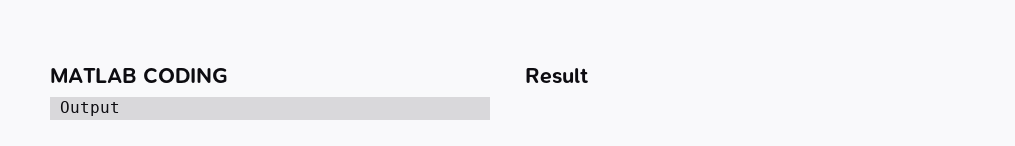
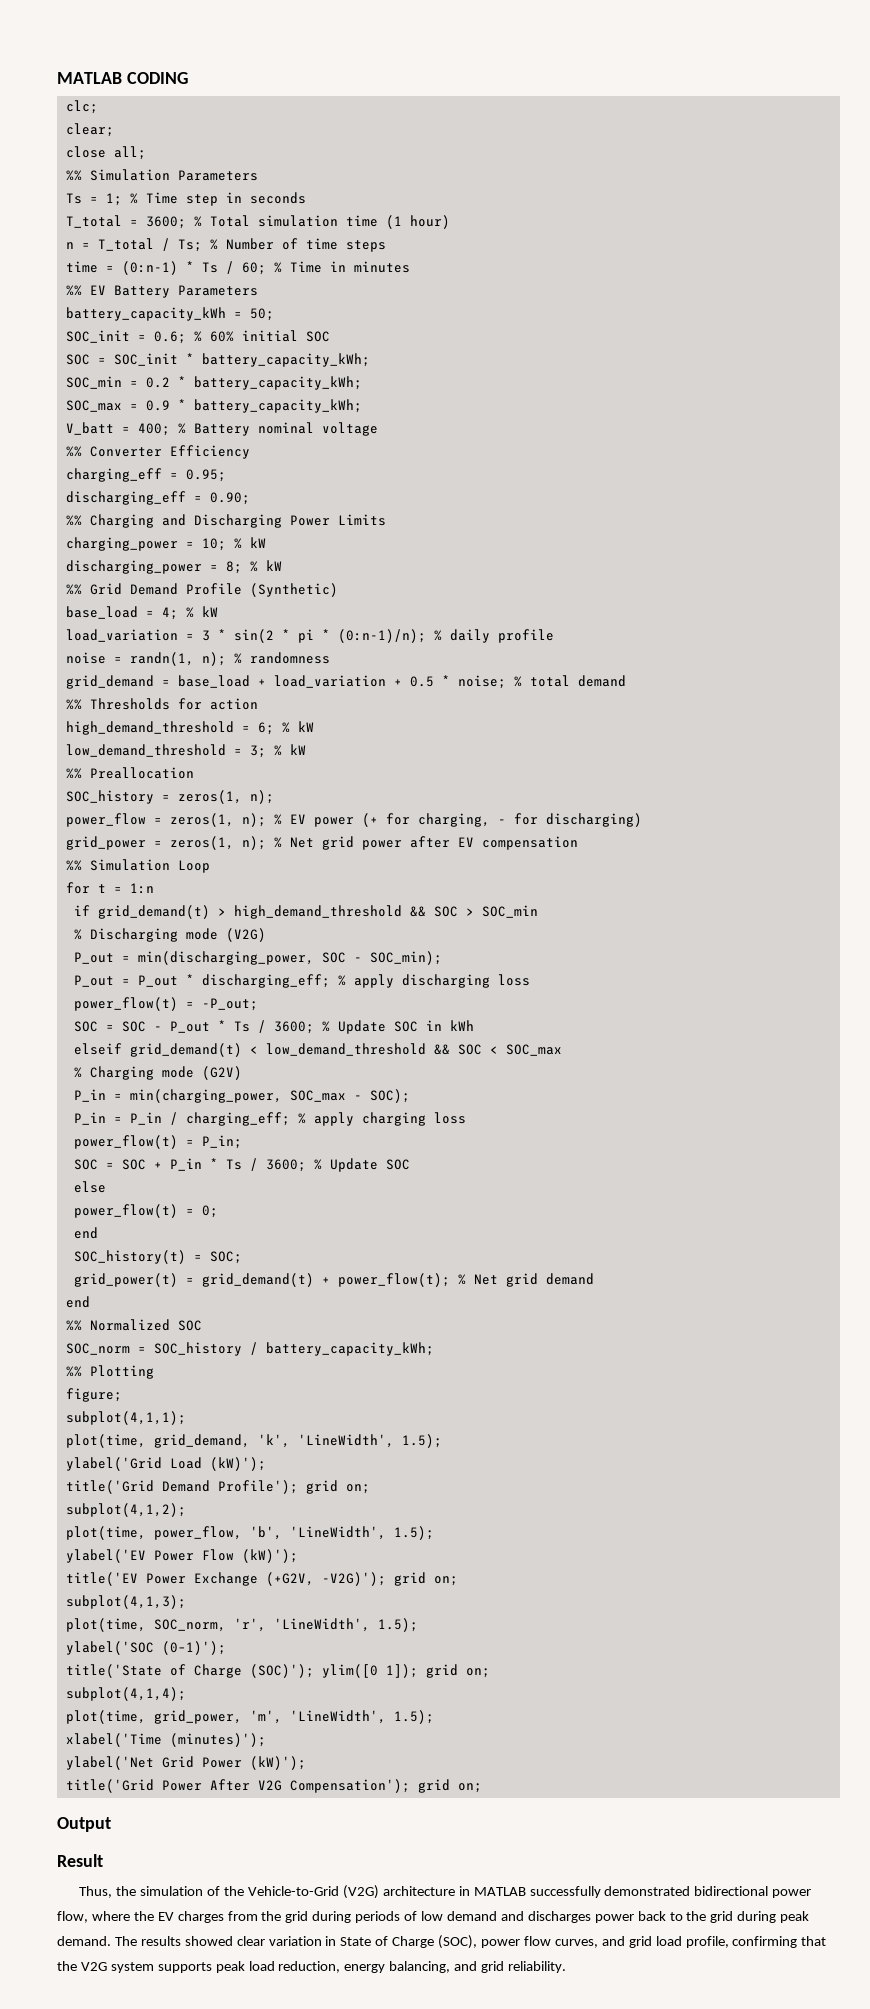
+ clc;
+ clear;
+ close all;
+ %% Simulation Parameters
+ Ts = 1; % Time step in seconds
+ T_total = 3600; % Total simulation time (1 hour)
+ n = T_total / Ts; % Number of time steps
+ time = (0:n-1) * Ts / 60; % Time in minutes
+ %% EV Battery Parameters
+ battery_capacity_kWh = 50;
+ SOC_init = 0.6; % 60% initial SOC
+ SOC = SOC_init * battery_capacity_kWh;
+ SOC_min = 0.2 * battery_capacity_kWh;
+ SOC_max = 0.9 * battery_capacity_kWh;
+ V_batt = 400; % Battery nominal voltage
+ %% Converter Efficiency
+ charging_eff = 0.95;
+ discharging_eff = 0.90;
+ %% Charging and Discharging Power Limits
+ charging_power = 10; % kW
+ discharging_power = 8; % kW
+ %% Grid Demand Profile (Synthetic)
+ base_load = 4; % kW
+ load_variation = 3 * sin(2 * pi * (0:n-1)/n); % daily profile
+ noise = randn(1, n); % randomness
+ grid_demand = base_load + load_variation + 0.5 * noise; % total demand
+ %% Thresholds for action
+ high_demand_threshold = 6; % kW
+ low_demand_threshold = 3; % kW
+ %% Preallocation
+ SOC_history = zeros(1, n);
+ power_flow = zeros(1, n); % EV power (+ for charging, - for discharging)
+ grid_power = zeros(1, n); % Net grid power after EV compensation
+ %% Simulation Loop
+ for t = 1:n
+ if grid_demand(t) > high_demand_threshold && SOC > SOC_min
+ % Discharging mode (V2G)
+ P_out = min(discharging_power, SOC - SOC_min);
+ P_out = P_out * discharging_eff; % apply discharging loss
+ power_flow(t) = -P_out;
+ SOC = SOC - P_out * Ts / 3600; % Update SOC in kWh
+ elseif grid_demand(t) < low_demand_threshold && SOC < SOC_max
+ % Charging mode (G2V)
+ P_in = min(charging_power, SOC_max - SOC);
+ P_in = P_in / charging_eff; % apply charging loss
+ power_flow(t) = P_in;
+ SOC = SOC + P_in * Ts / 3600; % Update SOC
+ else
+ power_flow(t) = 0;
+ end
+ SOC_history(t) = SOC;
+ grid_power(t) = grid_demand(t) + power_flow(t); % Net grid demand
+ end
+ %% Normalized SOC
+ SOC_norm = SOC_history / battery_capacity_kWh;
+ %% Plotting
+ figure;
+ subplot(4,1,1);
+ plot(time, grid_demand, 'k', 'LineWidth', 1.5);
+ ylabel('Grid Load (kW)');
+ title('Grid Demand Profile'); grid on;
+ subplot(4,1,2);
+ plot(time, power_flow, 'b', 'LineWidth', 1.5);
+ ylabel('EV Power Flow (kW)');
+ title('EV Power Exchange (+G2V, -V2G)'); grid on;
+ subplot(4,1,3);
+ plot(time, SOC_norm, 'r', 'LineWidth', 1.5);
+ ylabel('SOC (0–1)');
+ title('State of Charge (SOC)'); ylim([0 1]); grid on;
+ subplot(4,1,4);
+ plot(time, grid_power, 'm', 'LineWidth', 1.5);
+ xlabel('Time (minutes)');
+ ylabel('Net Grid Power (kW)');
+ title('Grid Power After V2G Compensation'); grid on;
  Output
  Result
+ Thus, the simulation of the Vehicle-to-Grid (V2G) architecture in MATLAB successfully demonstrated bidirectional power flow, where the EV charges from the grid during periods of low demand and discharges power back to the grid during peak demand. The results showed clear variation in State of Charge (SOC), power flow curves, and grid load profile, confirming that the V2G system supports peak load reduction, energy balancing, and grid reliability.

